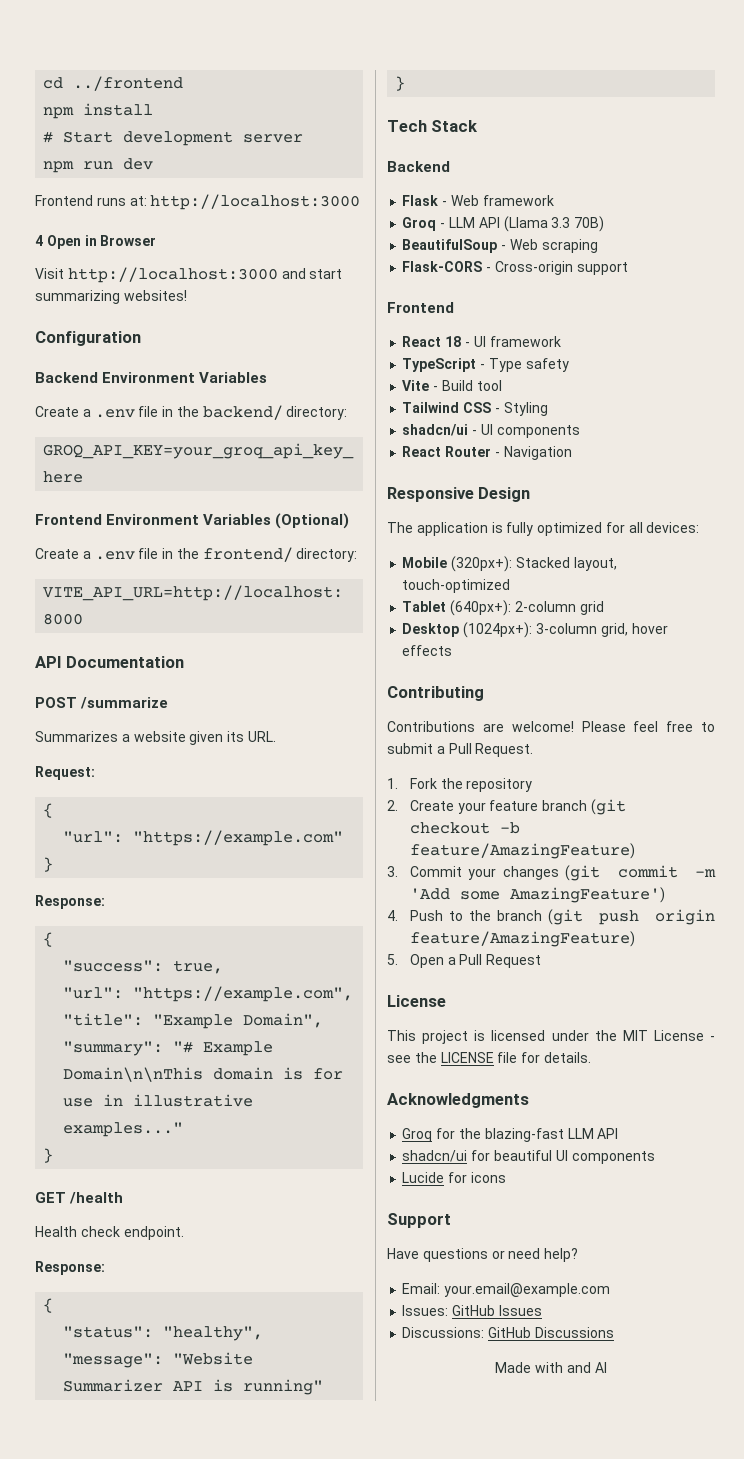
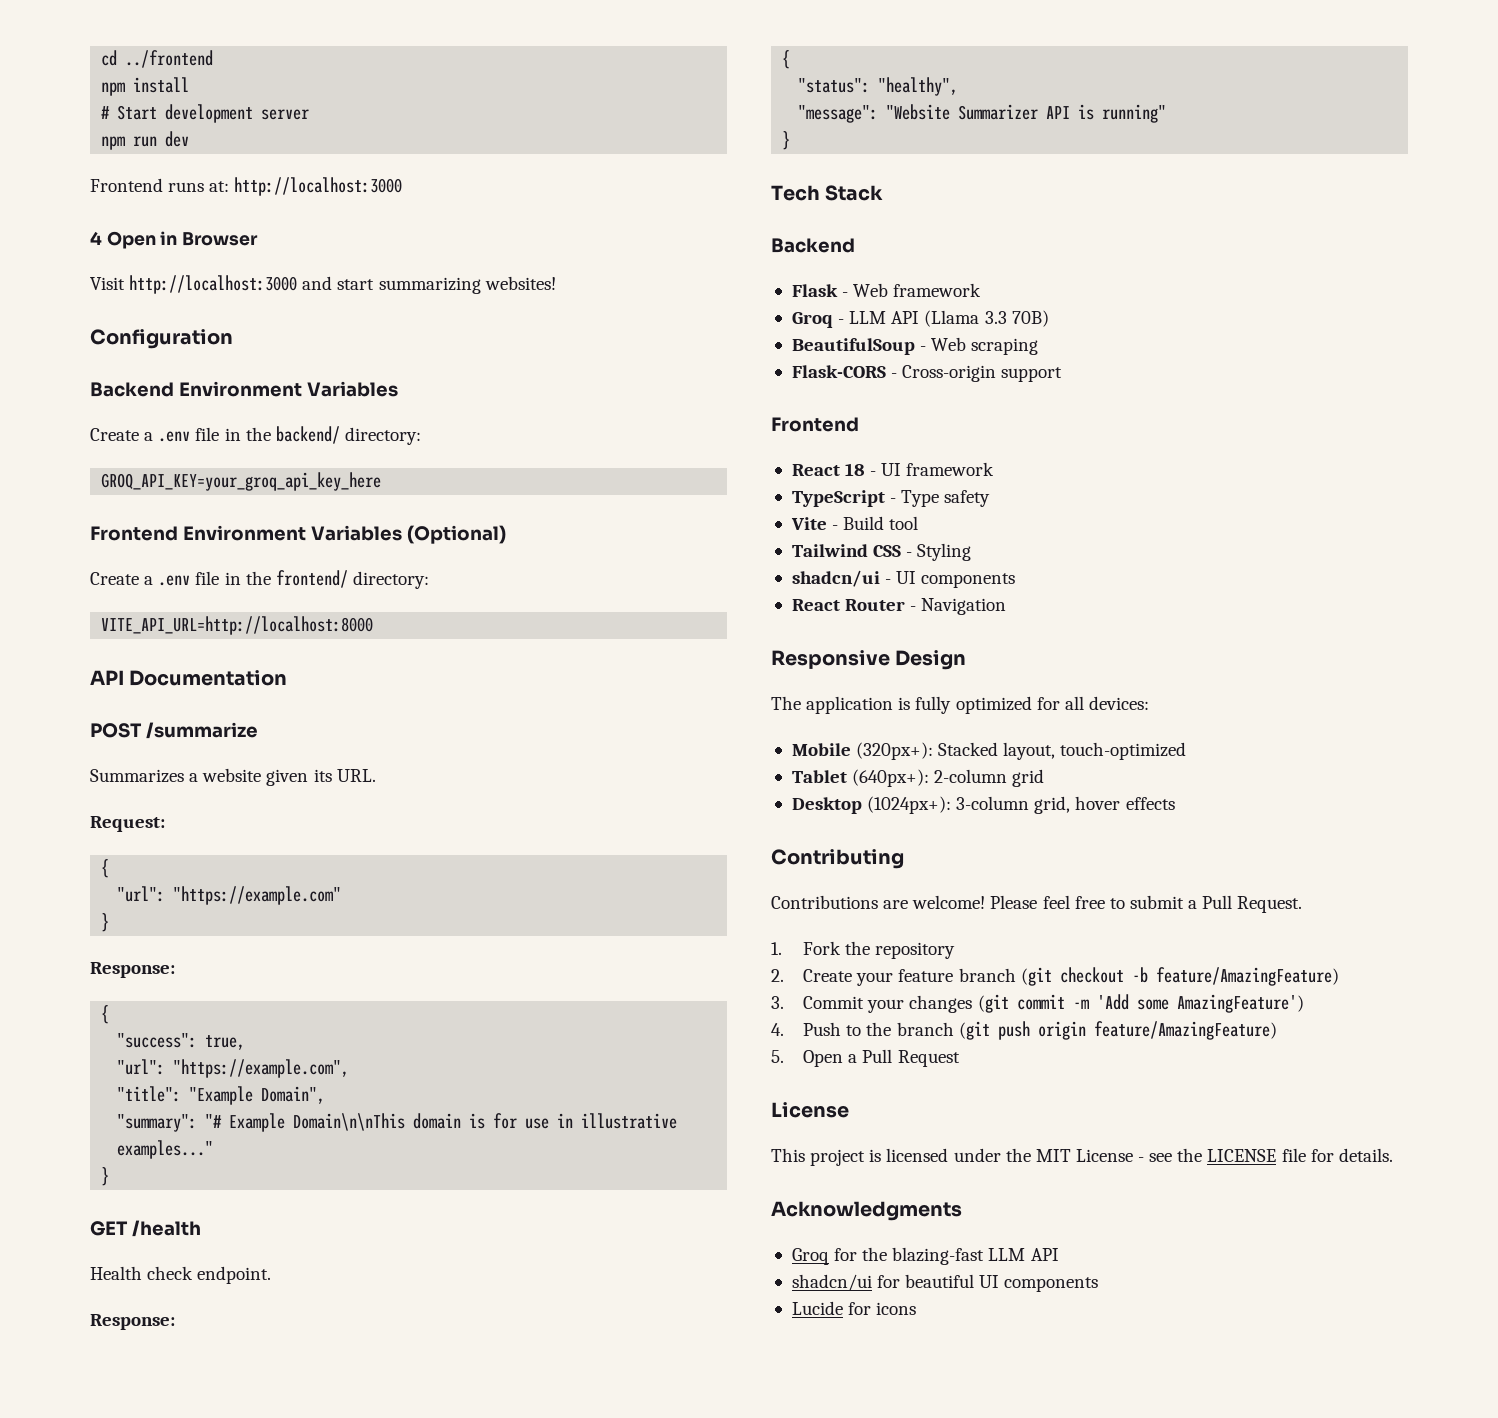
- Support
- Have questions or need help?
- Email: your.email@example.com
- Issues: GitHub Issues
- Discussions: GitHub Discussions
- Made with and AI

